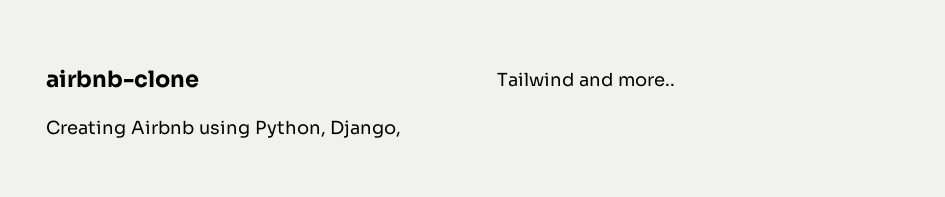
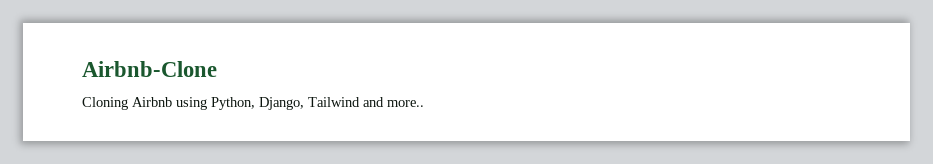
- airbnb-clone
- Creating Airbnb using Python, Django, Tailwind and more..
+ Airbnb-Clone
+ Cloning Airbnb using Python, Django, Tailwind and more..

